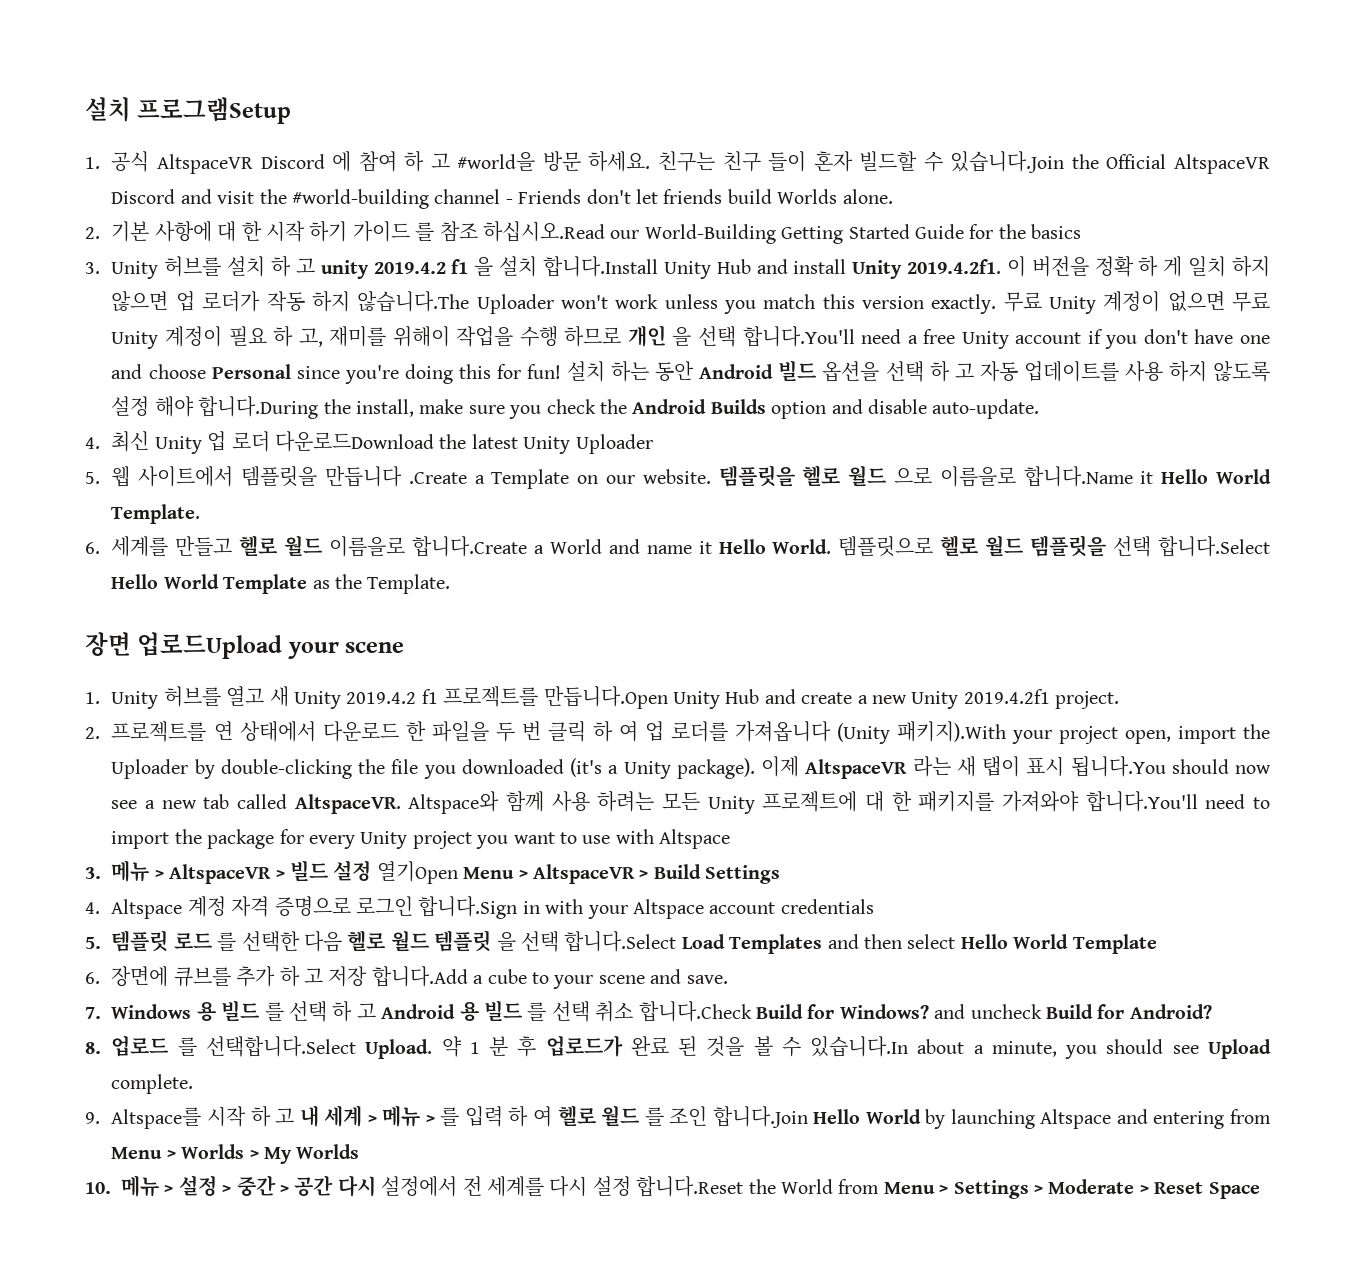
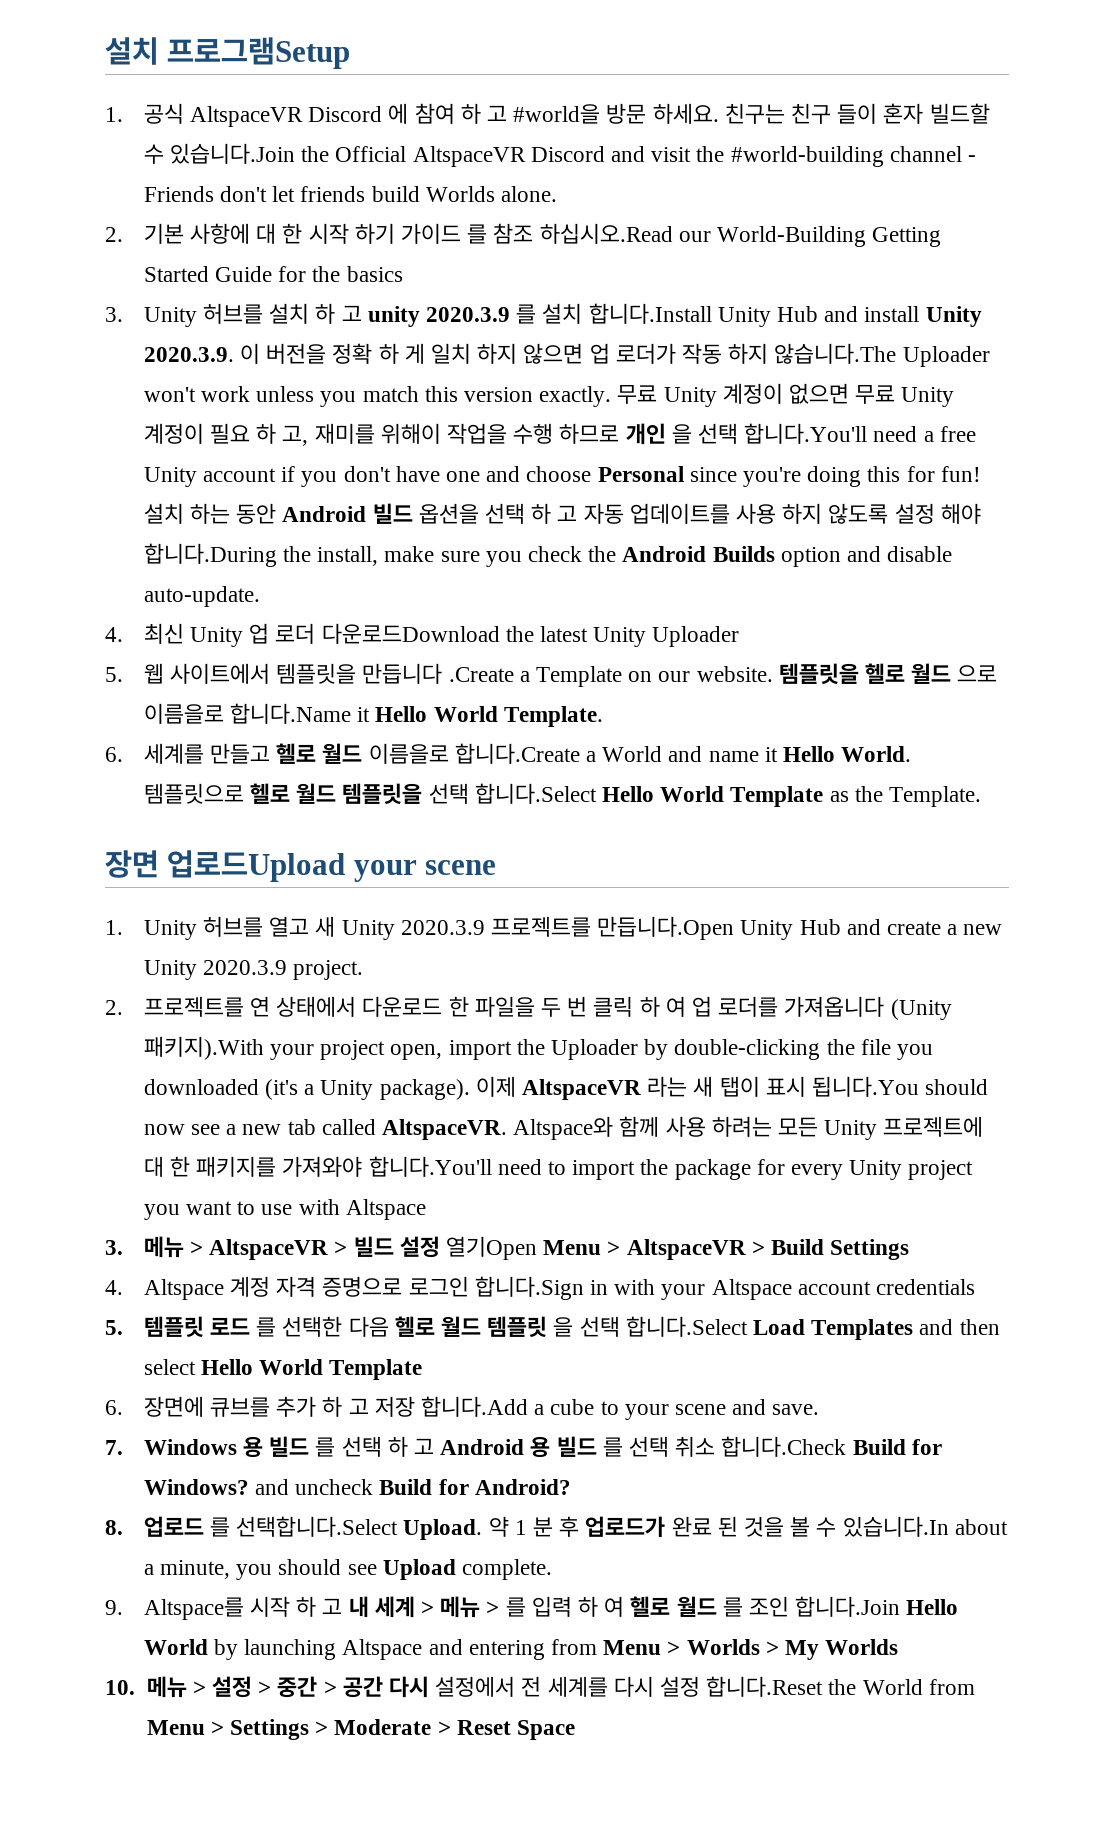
- 3. Unity 허브를 설치 하 고 unity 2019.4.2 f1 을 설치 합니다.Install Unity Hub and install Unity 2019.4.2f1. 이 버전을 정확 하 게 일치 하지 않으면 업 로더가 작동 하지 않습니다.The Uploader won't work unless you match this version exactly.
+ 3. Unity 허브를 설치 하 고 unity 2020.3.9 를 설치 합니다.Install Unity Hub and install Unity 2020.3.9. 이 버전을 정확 하 게 일치 하지 않으면 업 로더가 작동 하지 않습니다.The Uploader won't work unless you match this version exactly.
- 1. Unity 허브를 열고 새 Unity 2019.4.2 f1 프로젝트를 만듭니다.Open Unity Hub and create a new Unity 2019.4.2f1 project.
+ 1. Unity 허브를 열고 새 Unity 2020.3.9 프로젝트를 만듭니다.Open Unity Hub and create a new Unity 2020.3.9 project.

